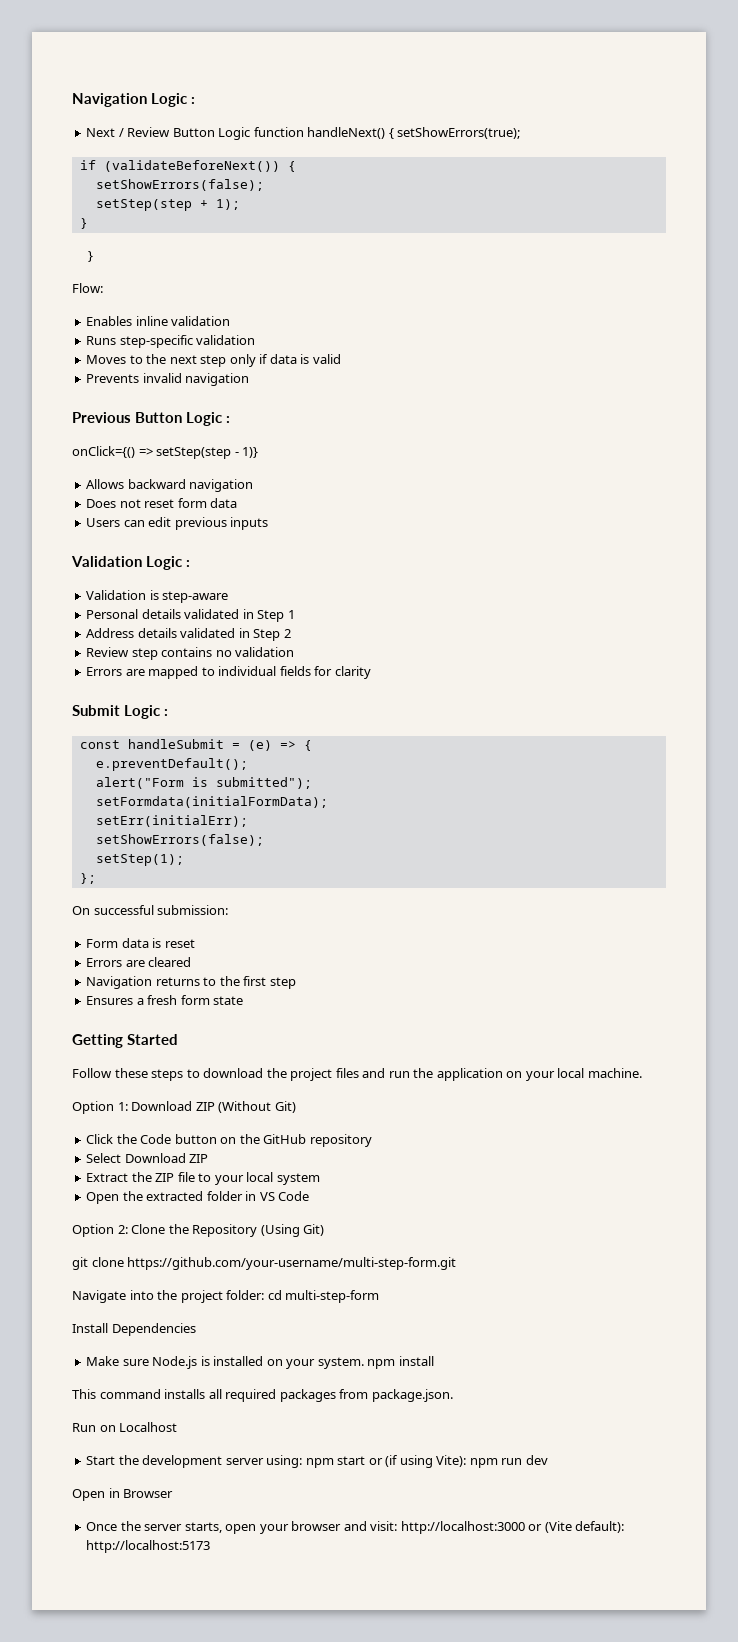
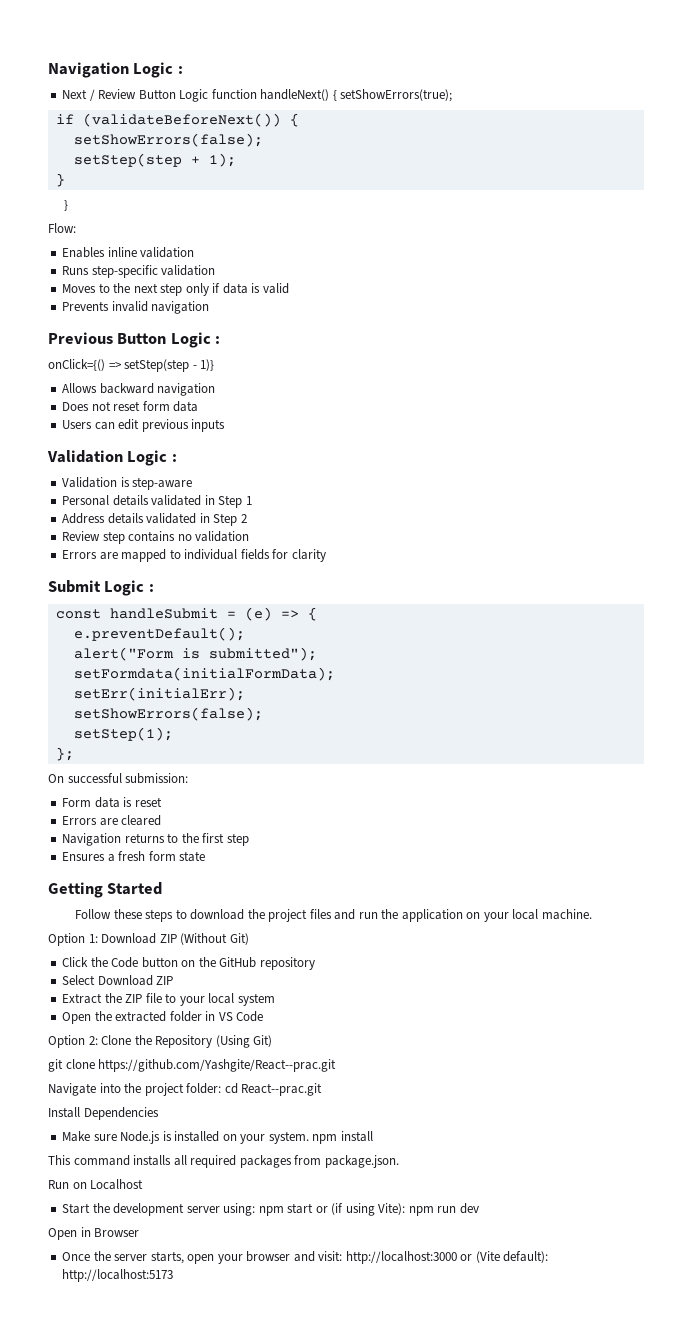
- git clone https://github.com/your-username/multi-step-form.git
+ git clone https://github.com/Yashgite/React--prac.git
- Navigate into the project folder: cd multi-step-form
+ Navigate into the project folder: cd React--prac.git

